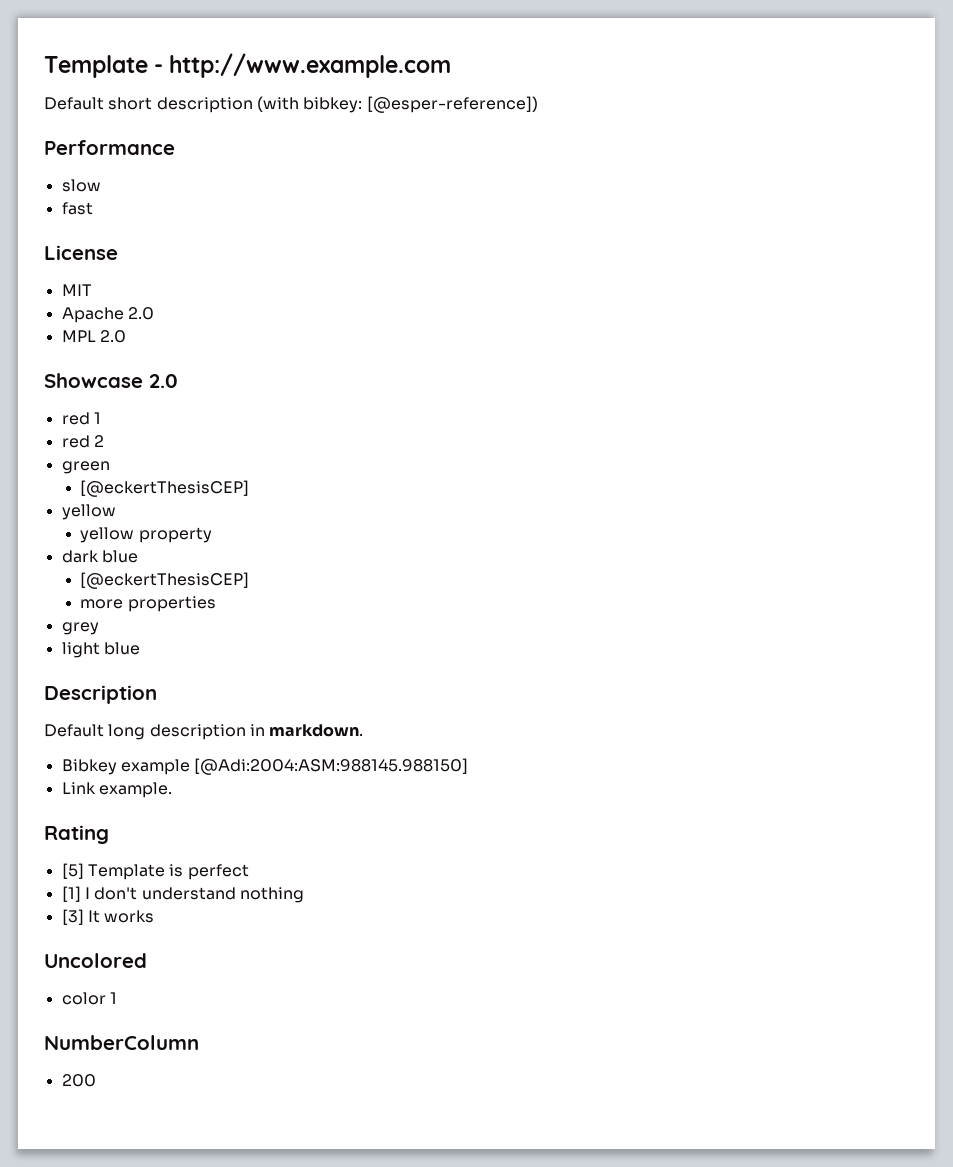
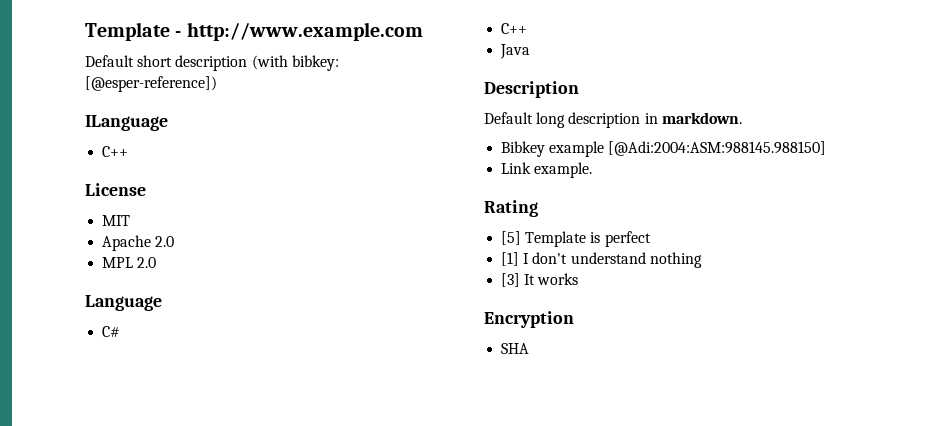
- Performance
- slow
- fast
+ ILanguage
+ C++
- Showcase 2.0
- red 1
- red 2
- green
- [@eckertThesisCEP]
- yellow
- yellow property
- dark blue
- [@eckertThesisCEP]
- more properties
- grey
- light blue
+ Language
+ C#
+ C++
+ Java
- Uncolored
- color 1
- NumberColumn
- 200
+ Encryption
+ SHA

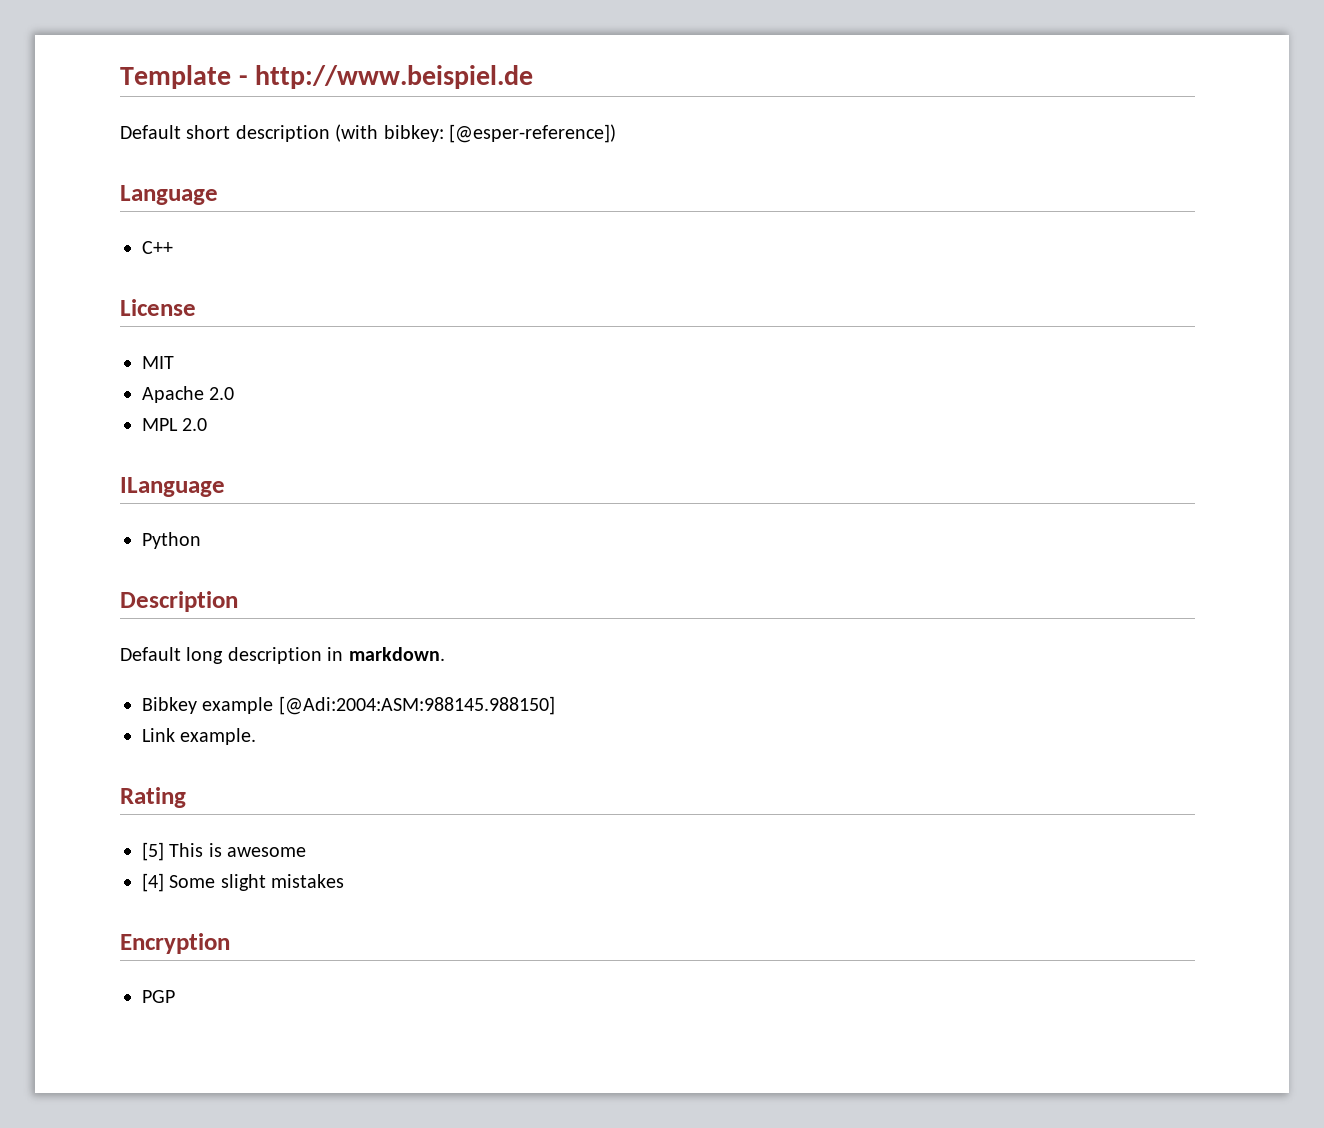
- Template - http://www.example.com
+ Template - http://www.beispiel.de
- ILanguage
+ Language
- Language
- C#
- C++
- Java
+ ILanguage
+ Python
- [5] Template is perfect
- [1] I don't understand nothing
- [3] It works
+ [5] This is awesome
+ [4] Some slight mistakes
- SHA
+ PGP

